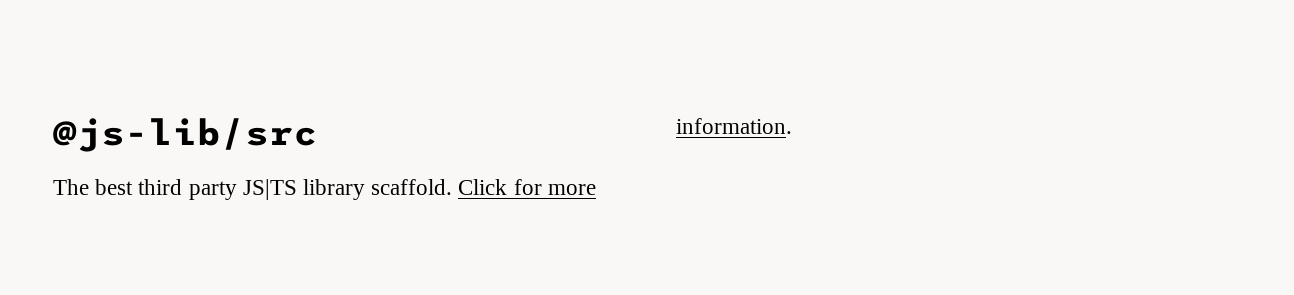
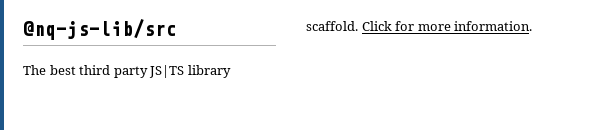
- @js-lib/src
+ @nq-js-lib/src

